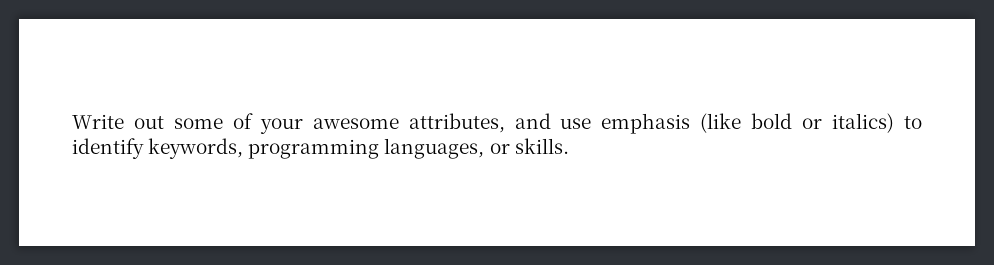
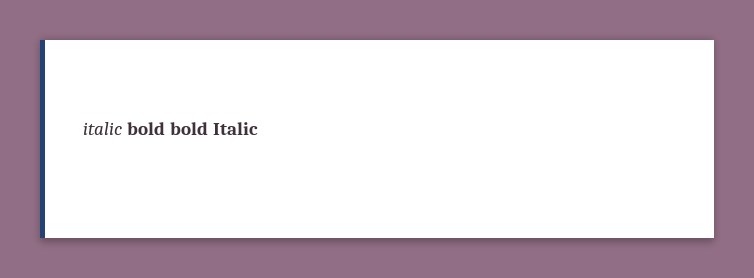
- Write out some of your awesome attributes, and use emphasis (like bold or italics) to identify keywords, programming languages, or skills.
+ italic bold bold Italic

